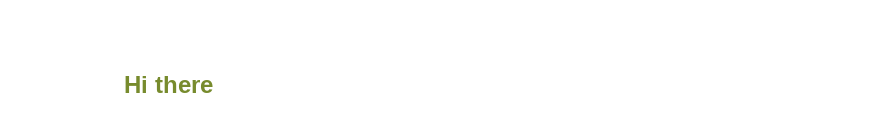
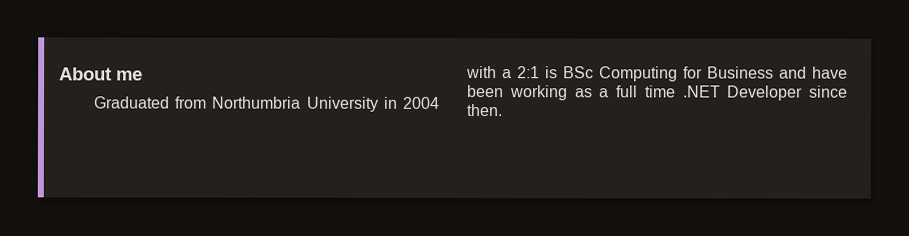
- Hi there
+ About me
+ Graduated from Northumbria University in 2004 with a 2:1 is BSc Computing for Business and have been working as a full time .NET Developer since then.

